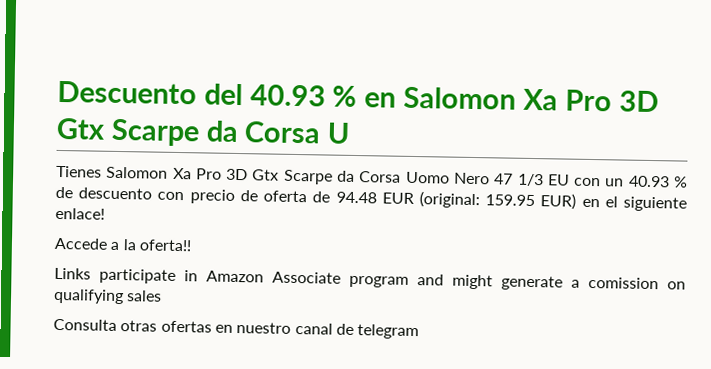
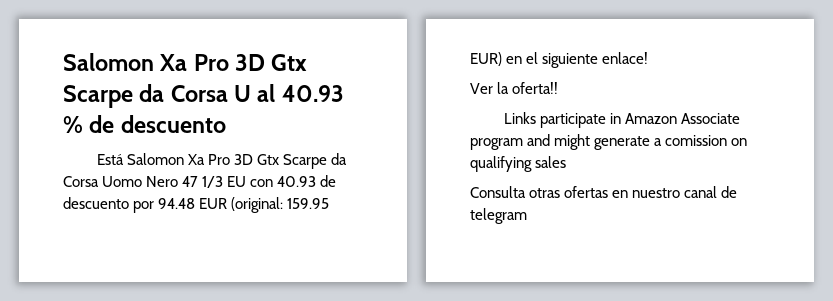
- Descuento del 40.93 % en Salomon Xa Pro 3D Gtx Scarpe da Corsa U
- Tienes Salomon Xa Pro 3D Gtx Scarpe da Corsa Uomo Nero 47 1/3 EU con un 40.93 % de descuento con precio de oferta de 94.48 EUR (original: 159.95 EUR) en el siguiente enlace!
+ Salomon Xa Pro 3D Gtx Scarpe da Corsa U al 40.93 % de descuento
+ Está Salomon Xa Pro 3D Gtx Scarpe da Corsa Uomo Nero 47 1/3 EU con 40.93 de descuento por 94.48 EUR (original: 159.95 EUR) en el siguiente enlace!
- Accede a la oferta!!
+ Ver la oferta!!

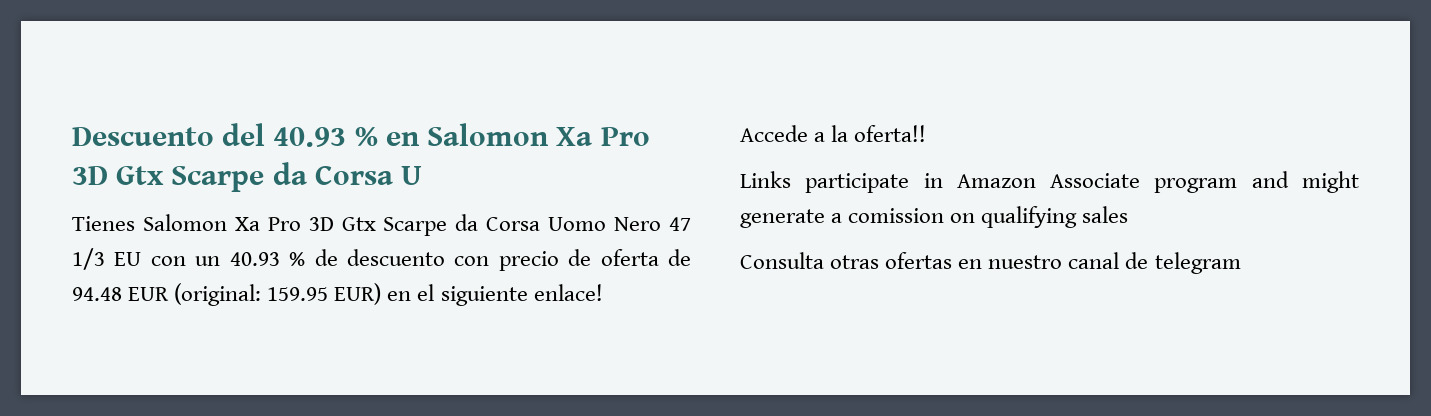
- Salomon Xa Pro 3D Gtx Scarpe da Corsa U al 40.93 % de descuento
- Está Salomon Xa Pro 3D Gtx Scarpe da Corsa Uomo Nero 47 1/3 EU con 40.93 de descuento por 94.48 EUR (original: 159.95 EUR) en el siguiente enlace!
+ Descuento del 40.93 % en Salomon Xa Pro 3D Gtx Scarpe da Corsa U
+ Tienes Salomon Xa Pro 3D Gtx Scarpe da Corsa Uomo Nero 47 1/3 EU con un 40.93 % de descuento con precio de oferta de 94.48 EUR (original: 159.95 EUR) en el siguiente enlace!
- Ver la oferta!!
+ Accede a la oferta!!

